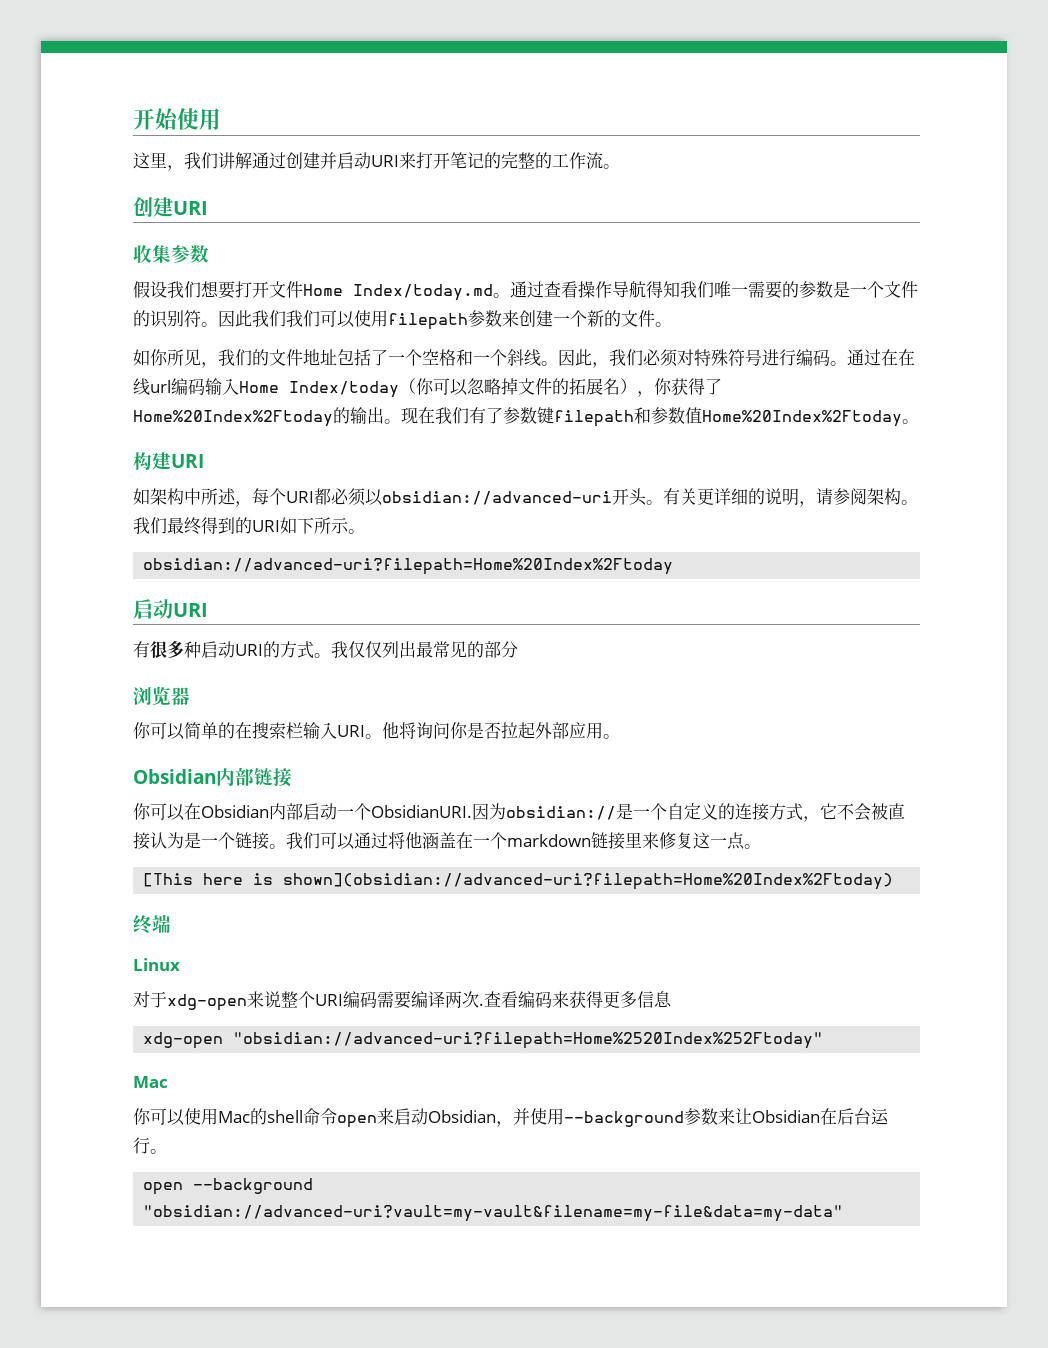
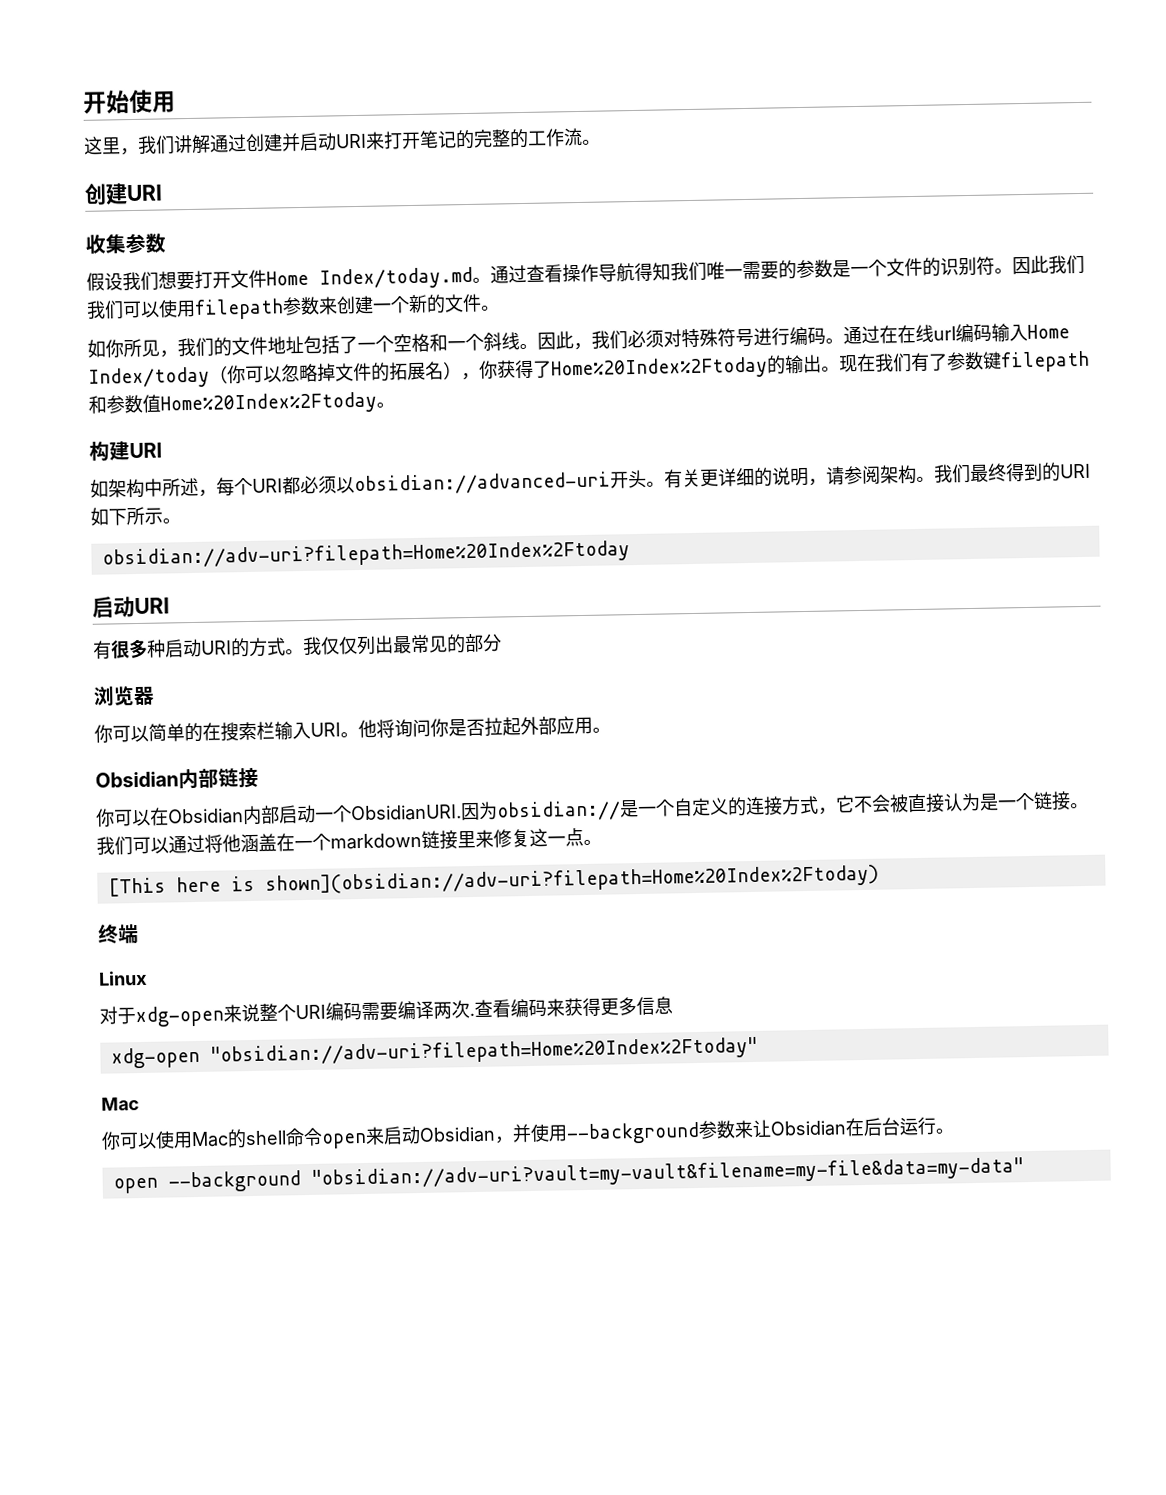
- obsidian://advanced-uri?filepath=Home%20Index%2Ftoday
+ obsidian://adv-uri?filepath=Home%20Index%2Ftoday
- [This here is shown](obsidian://advanced-uri?filepath=Home%20Index%2Ftoday)
+ [This here is shown](obsidian://adv-uri?filepath=Home%20Index%2Ftoday)
- xdg-open "obsidian://advanced-uri?filepath=Home%2520Index%252Ftoday"
+ xdg-open "obsidian://adv-uri?filepath=Home%20Index%2Ftoday"
- open --background "obsidian://advanced-uri?vault=my-vault&filename=my-file&data=my-data"
+ open --background "obsidian://adv-uri?vault=my-vault&filename=my-file&data=my-data"

